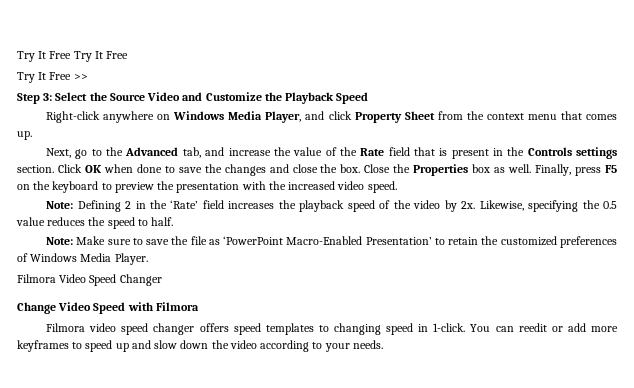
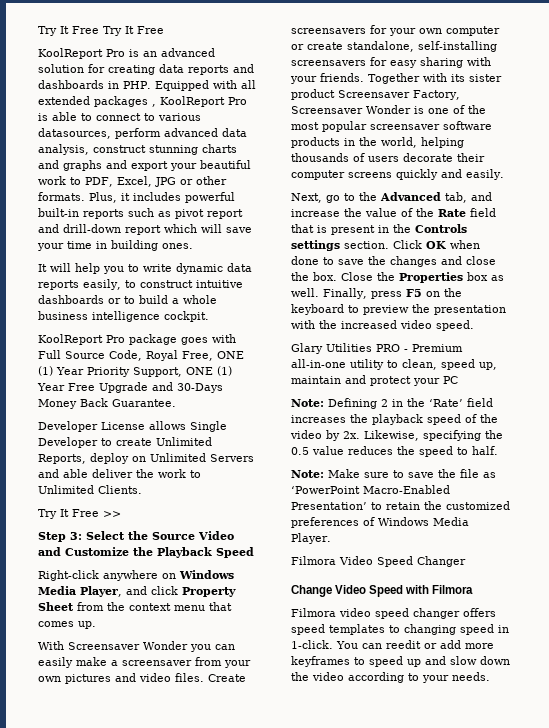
+ KoolReport Pro is an advanced solution for creating data reports and dashboards in PHP. Equipped with all extended packages , KoolReport Pro is able to connect to various datasources, perform advanced data analysis, construct stunning charts and graphs and export your beautiful work to PDF, Excel, JPG or other formats. Plus, it includes powerful built-in reports such as pivot report and drill-down report which will save your time in building ones.
+ It will help you to write dynamic data reports easily, to construct intuitive dashboards or to build a whole business intelligence cockpit.
+ KoolReport Pro package goes with Full Source Code, Royal Free, ONE (1) Year Priority Support, ONE (1) Year Free Upgrade and 30-Days Money Back Guarantee.
+ Developer License allows Single Developer to create Unlimited Reports, deploy on Unlimited Servers and able deliver the work to Unlimited Clients.
+ With Screensaver Wonder you can easily make a screensaver from your own pictures and video files. Create screensavers for your own computer or create standalone, self-installing screensavers for easy sharing with your friends. Together with its sister product Screensaver Factory, Screensaver Wonder is one of the most popular screensaver software products in the world, helping thousands of users decorate their computer screens quickly and easily.
+ Glary Utilities PRO - Premium all-in-one utility to clean, speed up, maintain and protect your PC

